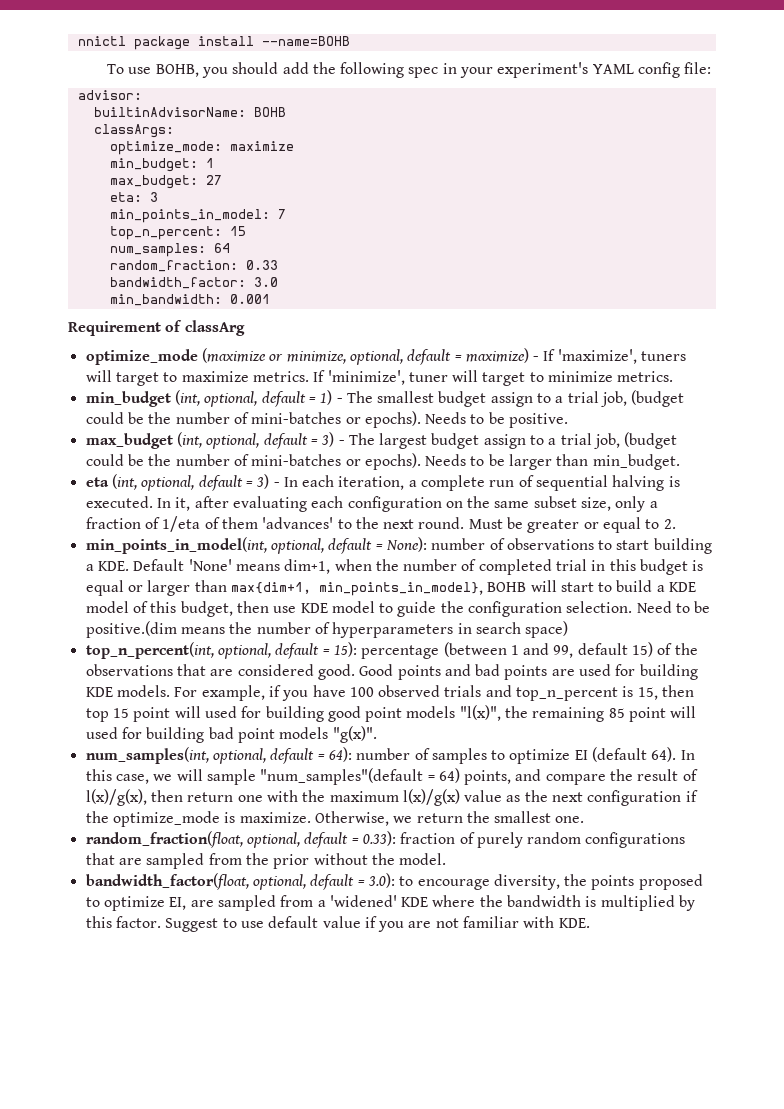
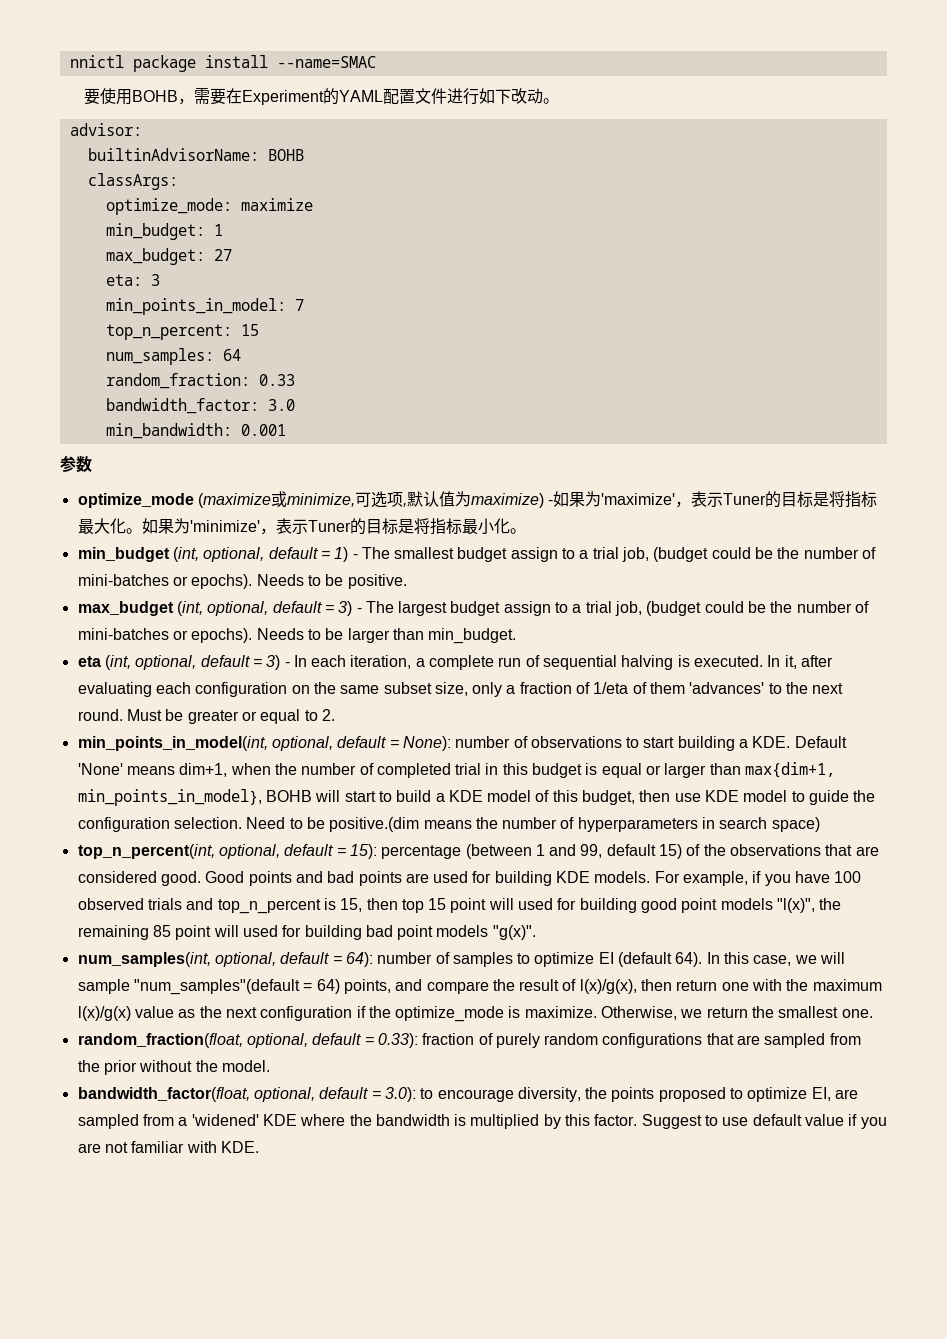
- nnictl package install --name=BOHB
- To use BOHB, you should add the following spec in your experiment's YAML config file:
+ nnictl package install --name=SMAC
+ 要使用BOHB，需要在Experiment的YAML配置文件进行如下改动。
- Requirement of classArg
+ 参数
- optimize_mode (maximize or minimize, optional, default = maximize) - If 'maximize', tuners will target to maximize metrics. If 'minimize', tuner will target to minimize metrics.
+ optimize_mode (maximize或minimize,可选项,默认值为maximize) -如果为'maximize'，表示Tuner的目标是将指标最大化。如果为'minimize'，表示Tuner的目标是将指标最小化。

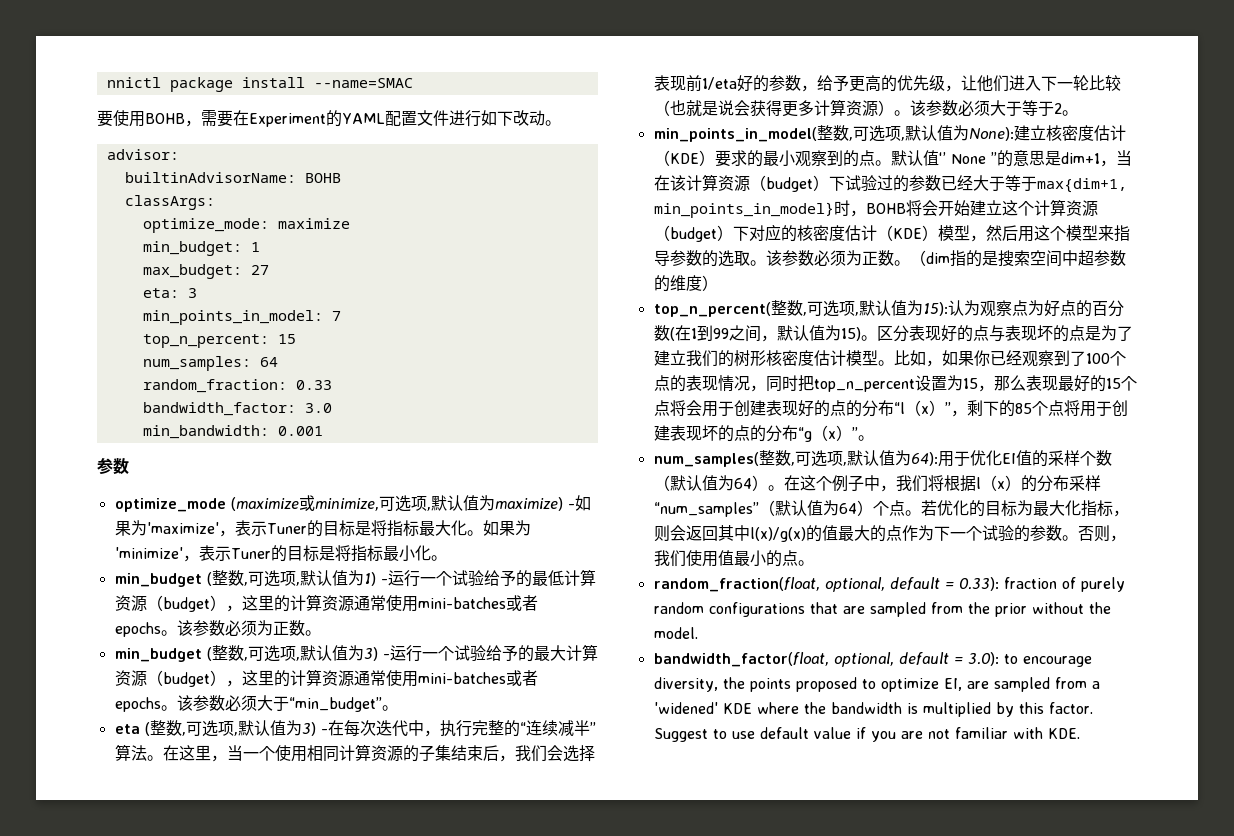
- min_budget (int, optional, default = 1) - The smallest budget assign to a trial job, (budget could be the number of mini-batches or epochs). Needs to be positive.
- max_budget (int, optional, default = 3) - The largest budget assign to a trial job, (budget could be the number of mini-batches or epochs). Needs to be larger than min_budget.
- eta (int, optional, default = 3) - In each iteration, a complete run of sequential halving is executed. In it, after evaluating each configuration on the same subset size, only a fraction of 1/eta of them 'advances' to the next round. Must be greater or equal to 2.
- min_points_in_model(int, optional, default = None): number of observations to start building a KDE. Default 'None' means dim+1, when the number of completed trial in this budget is equal or larger than max{dim+1, min_points_in_model}, BOHB will start to build a KDE model of this budget, then use KDE model to guide the configuration selection. Need to be positive.(dim means the number of hyperparameters in search space)
- top_n_percent(int, optional, default = 15): percentage (between 1 and 99, default 15) of the observations that are considered good. Good points and bad points are used for building KDE models. For example, if you have 100 observed trials and top_n_percent is 15, then top 15 point will used for building good point models "l(x)", the remaining 85 point will used for building bad point models "g(x)".
- num_samples(int, optional, default = 64): number of samples to optimize EI (default 64). In this case, we will sample "num_samples"(default = 64) points, and compare the result of l(x)/g(x), then return one with the maximum l(x)/g(x) value as the next configuration if the optimize_mode is maximize. Otherwise, we return the smallest one.
+ min_budget (整数,可选项,默认值为1) -运行一个试验给予的最低计算资源（budget），这里的计算资源通常使用mini-batches或者epochs。该参数必须为正数。
+ min_budget (整数,可选项,默认值为3) -运行一个试验给予的最大计算资源（budget），这里的计算资源通常使用mini-batches或者epochs。该参数必须大于“min_budget”。
+ eta (整数,可选项,默认值为3) -在每次迭代中，执行完整的“连续减半”算法。在这里，当一个使用相同计算资源的子集结束后，我们会选择表现前1/eta好的参数，给予更高的优先级，让他们进入下一轮比较（也就是说会获得更多计算资源）。该参数必须大于等于2。
+ min_points_in_model(整数,可选项,默认值为None):建立核密度估计（KDE）要求的最小观察到的点。默认值‘’ None ”的意思是dim+1，当在该计算资源（budget）下试验过的参数已经大于等于max{dim+1, min_points_in_model}时，BOHB将会开始建立这个计算资源（budget）下对应的核密度估计（KDE）模型，然后用这个模型来指导参数的选取。该参数必须为正数。（dim指的是搜索空间中超参数的维度）
+ top_n_percent(整数,可选项,默认值为15):认为观察点为好点的百分数(在1到99之间，默认值为15)。区分表现好的点与表现坏的点是为了建立我们的树形核密度估计模型。比如，如果你已经观察到了100个点的表现情况，同时把top_n_percent设置为15，那么表现最好的15个点将会用于创建表现好的点的分布“l（x）”，剩下的85个点将用于创建表现坏的点的分布“g（x）”。
+ num_samples(整数,可选项,默认值为64):用于优化EI值的采样个数（默认值为64）。在这个例子中，我们将根据l（x）的分布采样“num_samples”（默认值为64）个点。若优化的目标为最大化指标，则会返回其中l(x)/g(x)的值最大的点作为下一个试验的参数。否则，我们使用值最小的点。

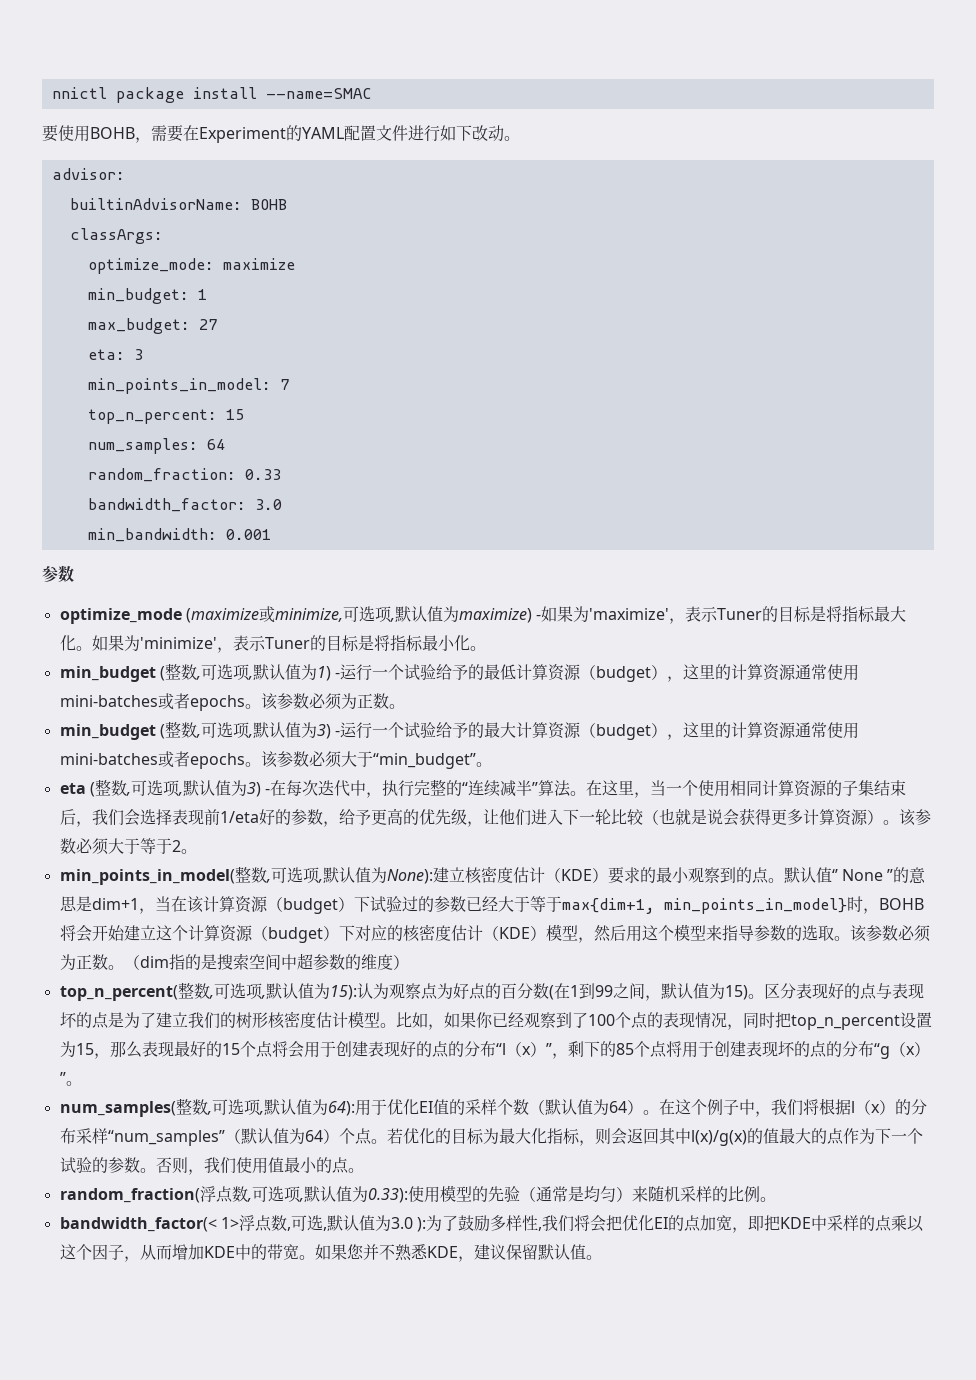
- random_fraction(float, optional, default = 0.33): fraction of purely random configurations that are sampled from the prior without the model.
- bandwidth_factor(float, optional, default = 3.0): to encourage diversity, the points proposed to optimize EI, are sampled from a 'widened' KDE where the bandwidth is multiplied by this factor. Suggest to use default value if you are not familiar with KDE.
+ random_fraction(浮点数,可选项,默认值为0.33):使用模型的先验（通常是均匀）来随机采样的比例。
+ bandwidth_factor(< 1>浮点数,可选,默认值为3.0 ):为了鼓励多样性,我们将会把优化EI的点加宽，即把KDE中采样的点乘以这个因子，从而增加KDE中的带宽。如果您并不熟悉KDE，建议保留默认值。

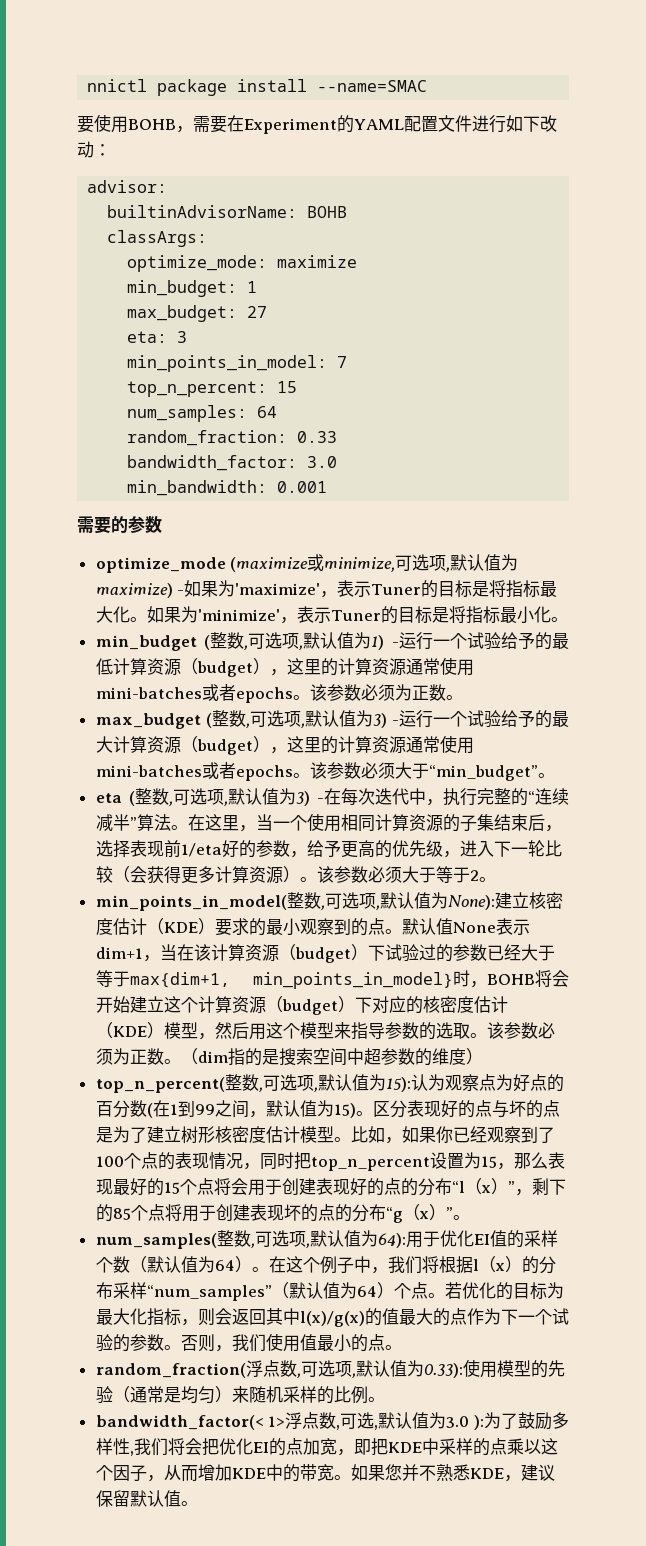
- 要使用BOHB，需要在Experiment的YAML配置文件进行如下改动。
+ 要使用BOHB，需要在Experiment的YAML配置文件进行如下改动：
  min_bandwidth: 0.001
- 参数
+ 需要的参数
- min_budget (整数,可选项,默认值为3) -运行一个试验给予的最大计算资源（budget），这里的计算资源通常使用mini-batches或者epochs。
+ max_budget (整数,可选项,默认值为3) -运行一个试验给予的最大计算资源（budget），这里的计算资源通常使用mini-batches或者epochs。
- 在这里，当一个使用相同计算资源的子集结束后，我们会选择表现前1/eta好的参数，给予更高的优先级，让他们进入下一轮比较（也就是说会获得更多计算资源）。
+ 在这里，当一个使用相同计算资源的子集结束后，选择表现前1/eta好的参数，给予更高的优先级，进入下一轮比较（会获得更多计算资源）。
- 默认值‘’ None ”的意思是dim+1，当在该计算资源（budget）下试验过的参数已经大于等于max{dim+1, min_points_in_model}时，BOHB将会开始建立这个计算资源（budget）下对应的核密度估计（KDE）模型，然后用这个模型来指导参数的选取。
+ 默认值None表示dim+1，当在该计算资源（budget）下试验过的参数已经大于等于max{dim+1, min_points_in_model}时，BOHB将会开始建立这个计算资源（budget）下对应的核密度估计（KDE）模型，然后用这个模型来指导参数的选取。
- 区分表现好的点与表现坏的点是为了建立我们的树形核密度估计模型。
+ 区分表现好的点与坏的点是为了建立树形核密度估计模型。

